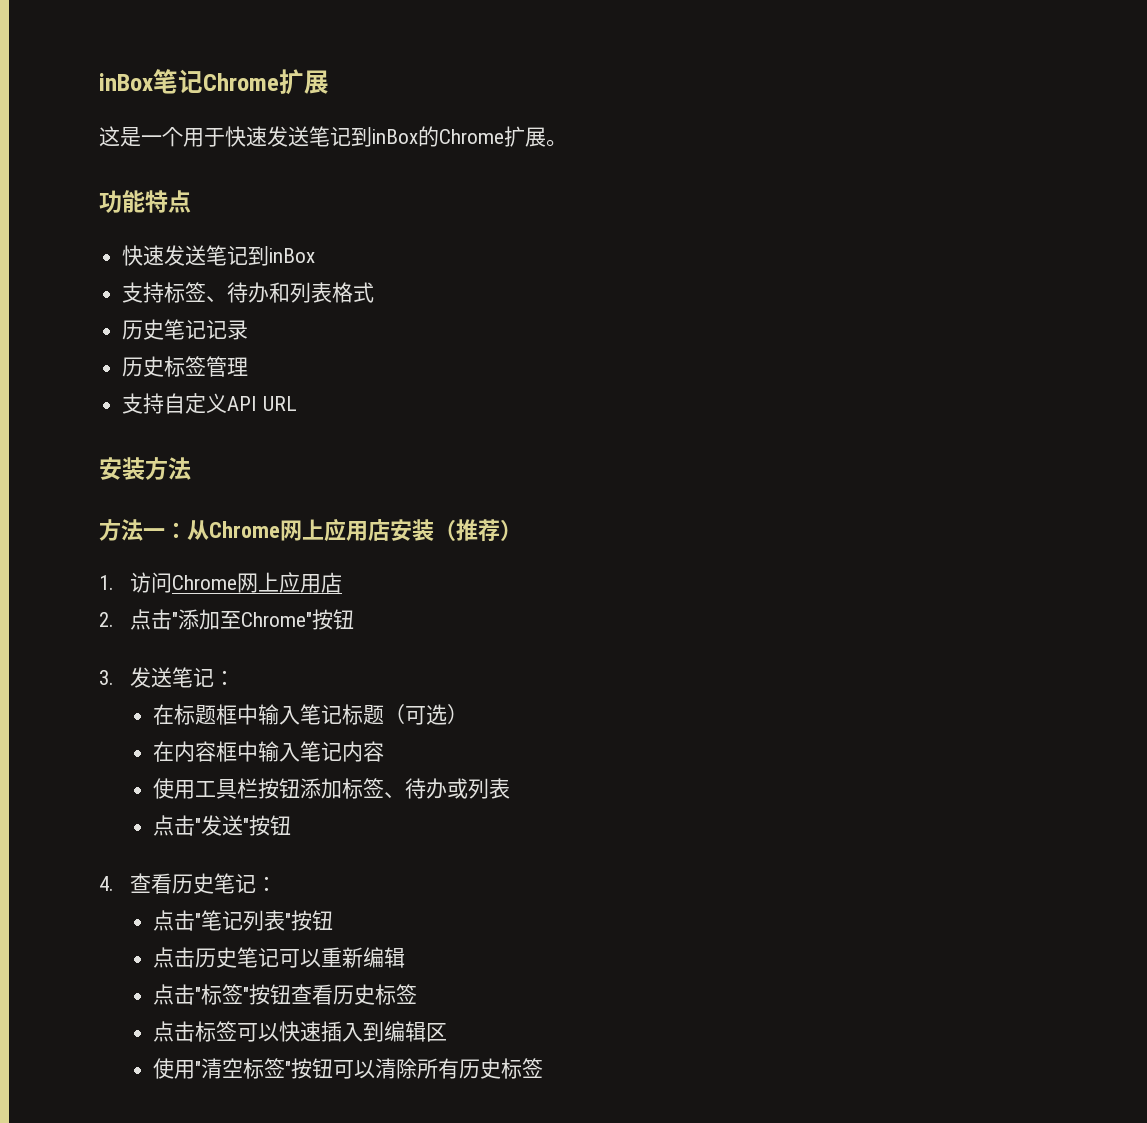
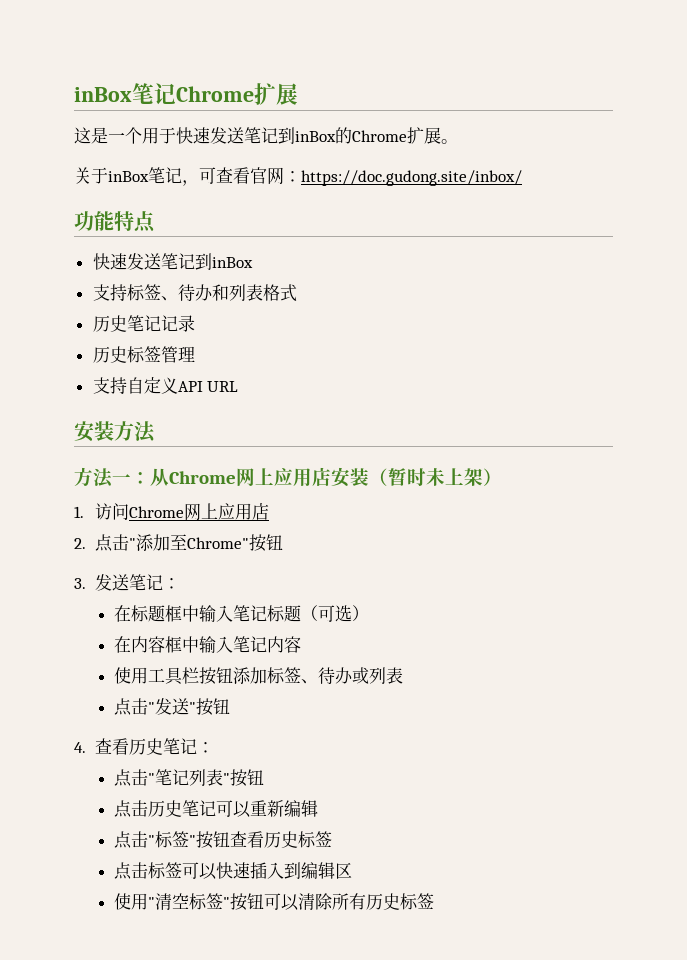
+ 关于inBox笔记，可查看官网：https://doc.gudong.site/inbox/
- 方法一：从Chrome网上应用店安装（推荐）
+ 方法一：从Chrome网上应用店安装（暂时未上架）

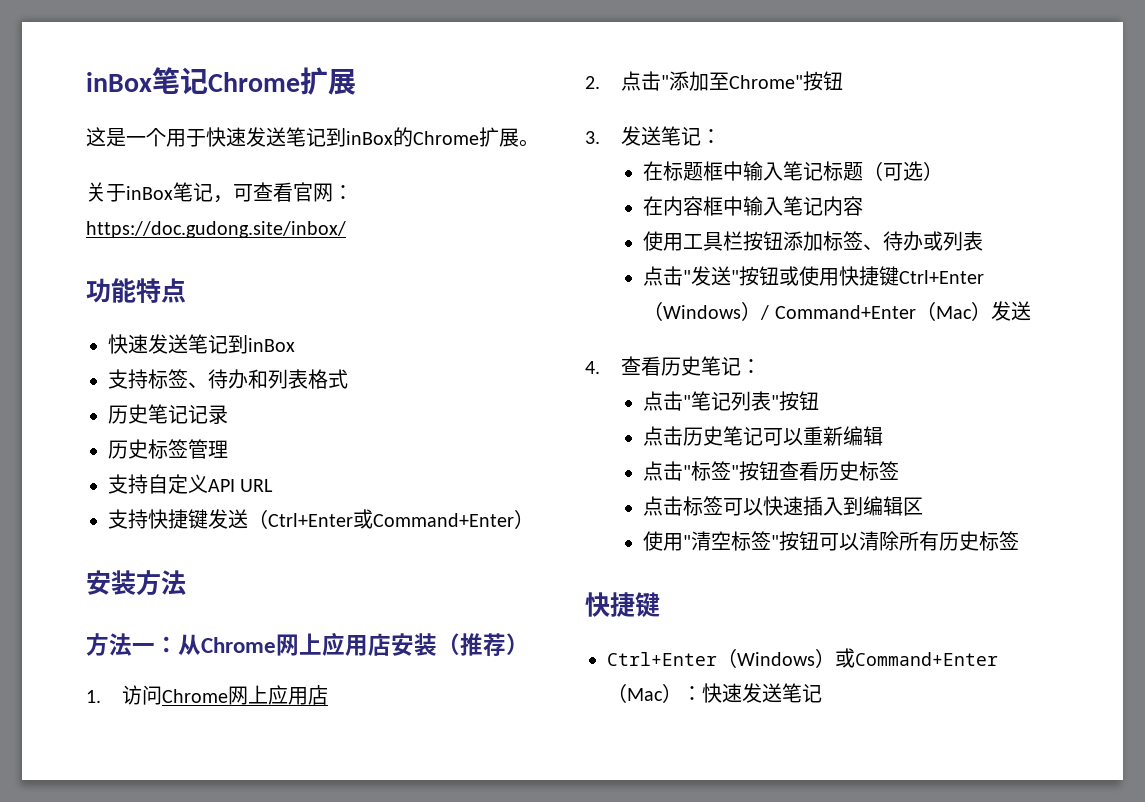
+ 支持快捷键发送（Ctrl+Enter或Command+Enter）
- 方法一：从Chrome网上应用店安装（暂时未上架）
+ 方法一：从Chrome网上应用店安装（推荐）
- 点击"发送"按钮
+ 点击"发送"按钮或使用快捷键Ctrl+Enter（Windows）/ Command+Enter（Mac）发送
  使用"清空标签"按钮可以清除所有历史标签
+ 快捷键
+ Ctrl+Enter（Windows）或Command+Enter（Mac）：快速发送笔记

